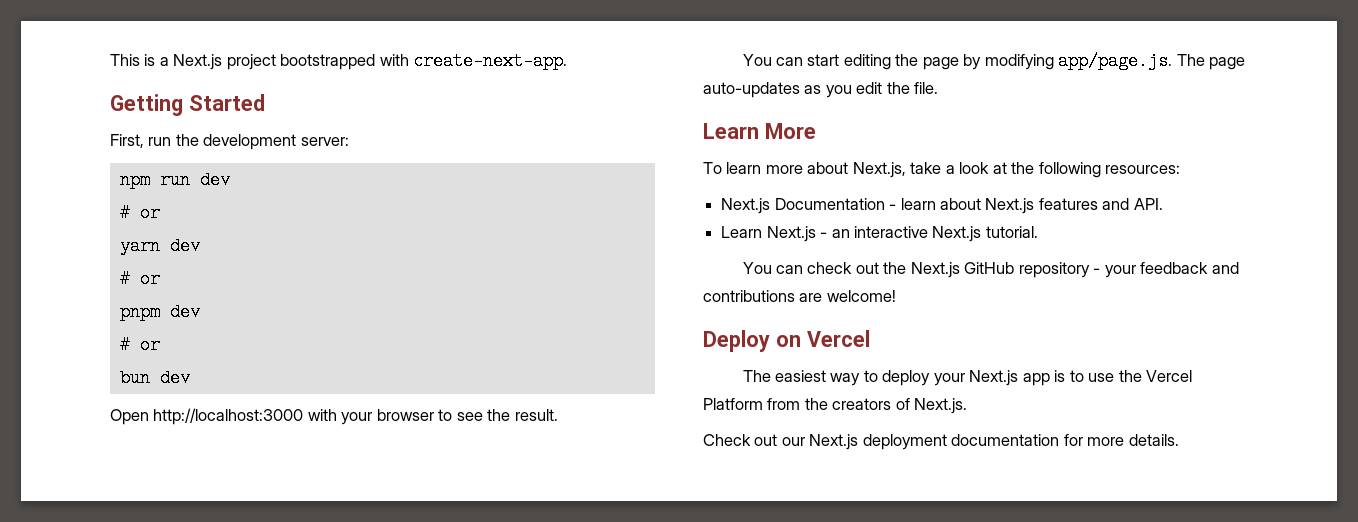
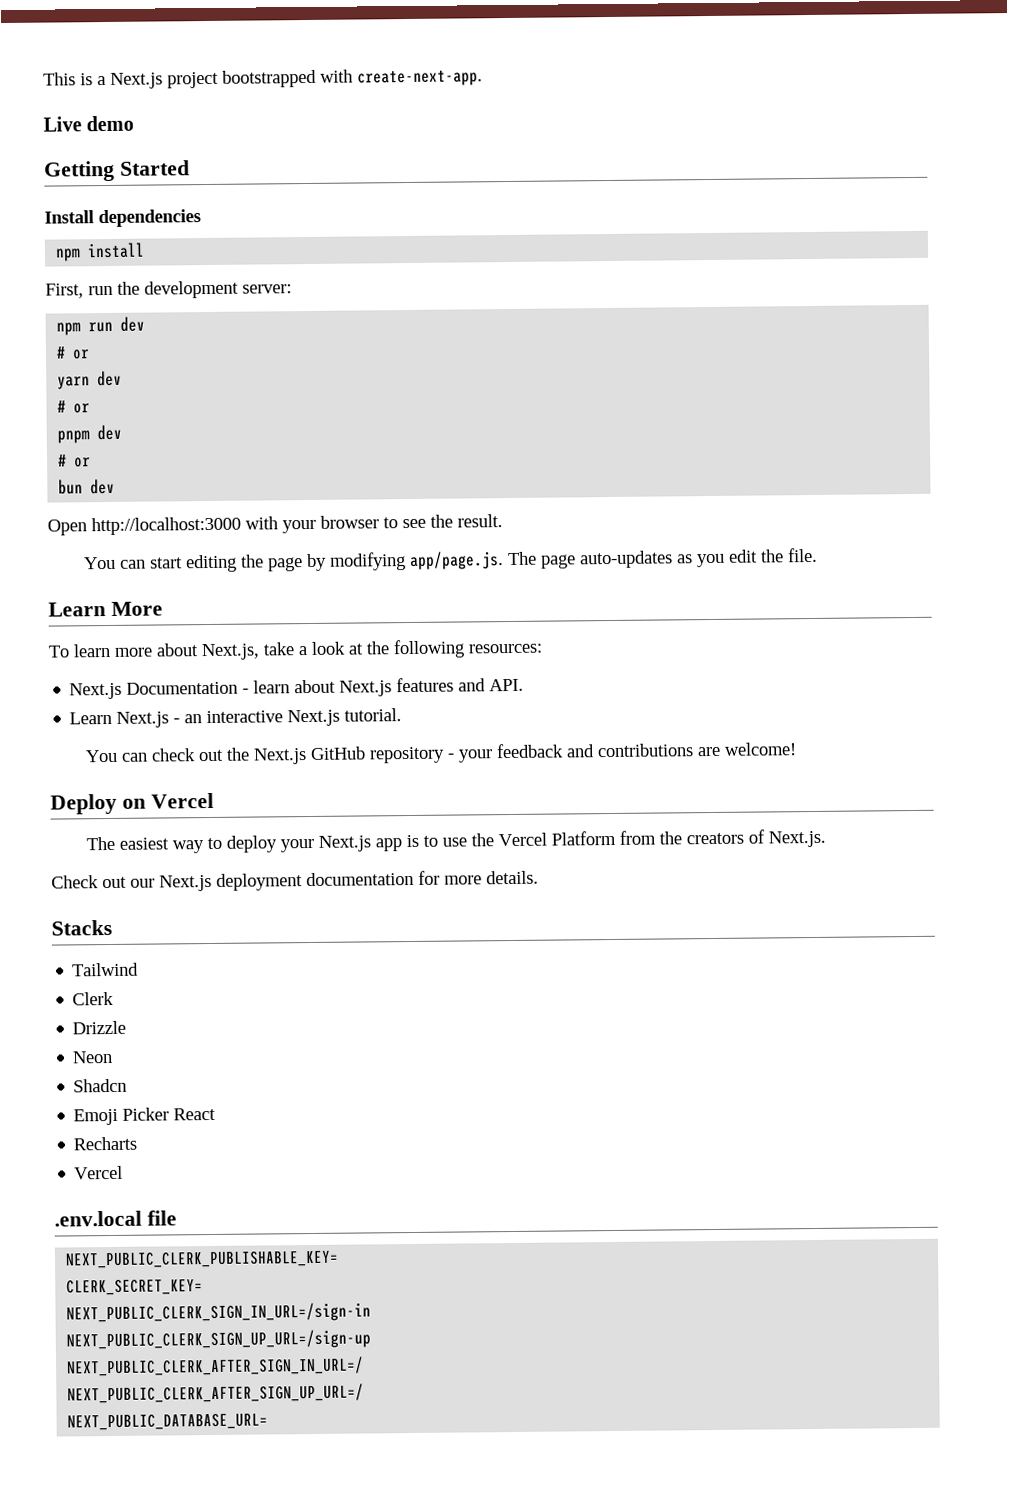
+ Live demo
+ Install dependencies
+ npm install
+ Stacks
+ Tailwind
+ Clerk
+ Drizzle
+ Neon
+ Shadcn
+ Emoji Picker React
+ Recharts
+ Vercel
+ .env.local file
+ NEXT_PUBLIC_CLERK_PUBLISHABLE_KEY=
+ CLERK_SECRET_KEY=
+ NEXT_PUBLIC_CLERK_SIGN_IN_URL=/sign-in
+ NEXT_PUBLIC_CLERK_SIGN_UP_URL=/sign-up
+ NEXT_PUBLIC_CLERK_AFTER_SIGN_IN_URL=/
+ NEXT_PUBLIC_CLERK_AFTER_SIGN_UP_URL=/
+ NEXT_PUBLIC_DATABASE_URL=

